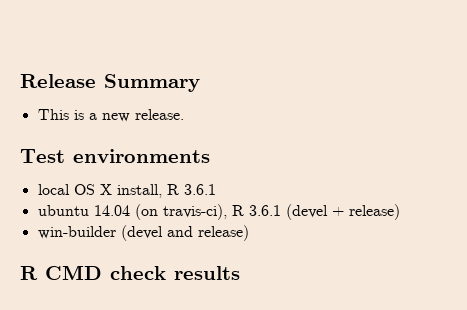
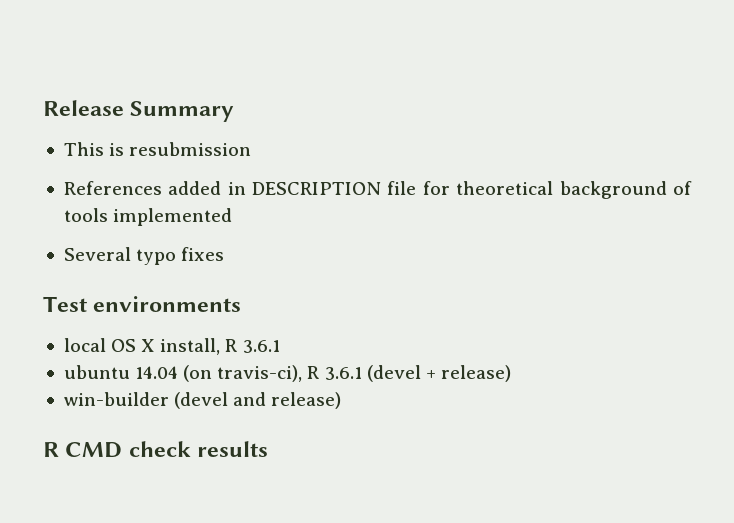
- This is a new release.
+ This is resubmission
+ References added in DESCRIPTION file for theoretical background of tools implemented
+ Several typo fixes

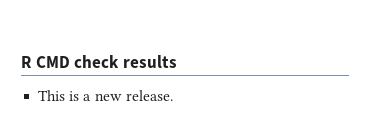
- Release Summary
- This is resubmission
- References added in DESCRIPTION file for theoretical background of tools implemented
- Several typo fixes
- Test environments
- local OS X install, R 3.6.1
- ubuntu 14.04 (on travis-ci), R 3.6.1 (devel + release)
- win-builder (devel and release)
+ This is a new release.

